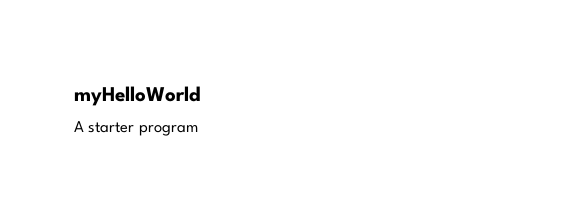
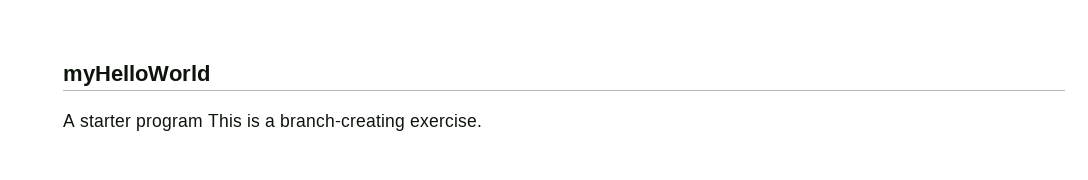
- A starter program
+ A starter program This is a branch-creating exercise.

